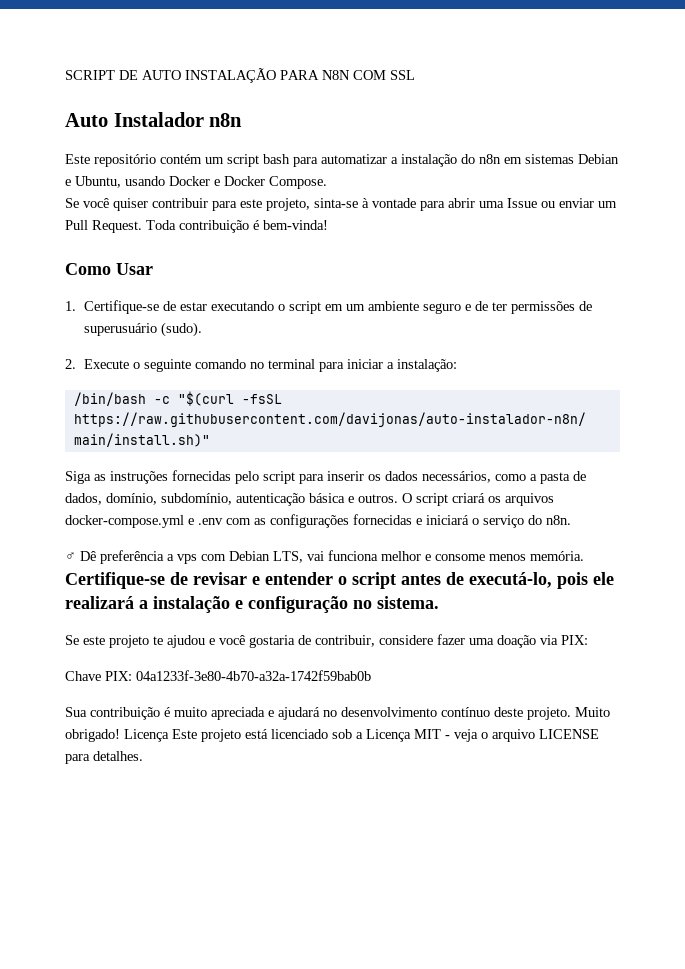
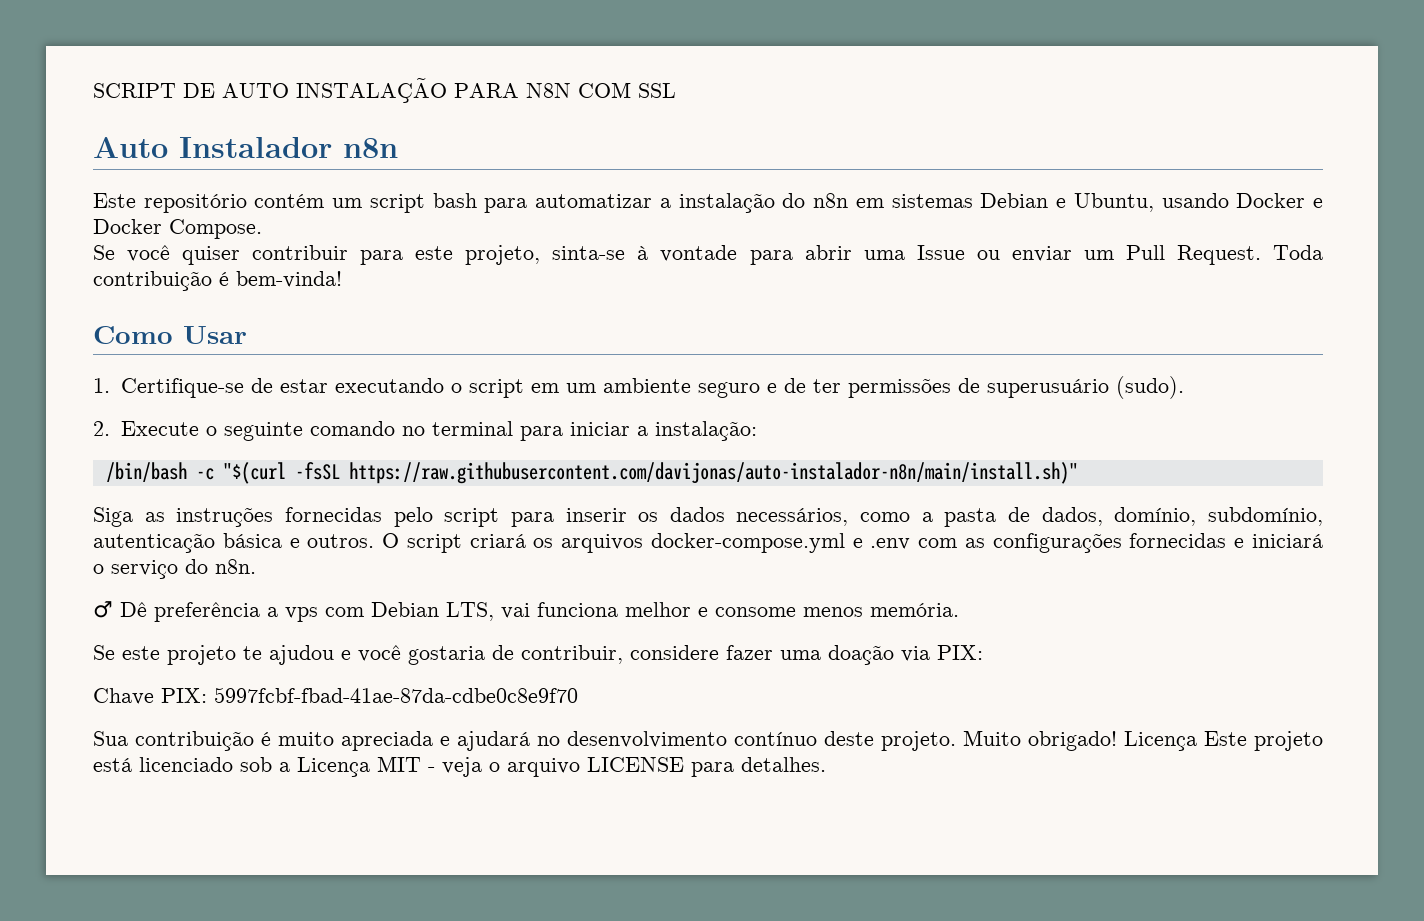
- Certifique-se de revisar e entender o script antes de executá-lo, pois ele realizará a instalação e configuração no sistema.
- Chave PIX: 04a1233f-3e80-4b70-a32a-1742f59bab0b
+ Chave PIX: 5997fcbf-fbad-41ae-87da-cdbe0c8e9f70

